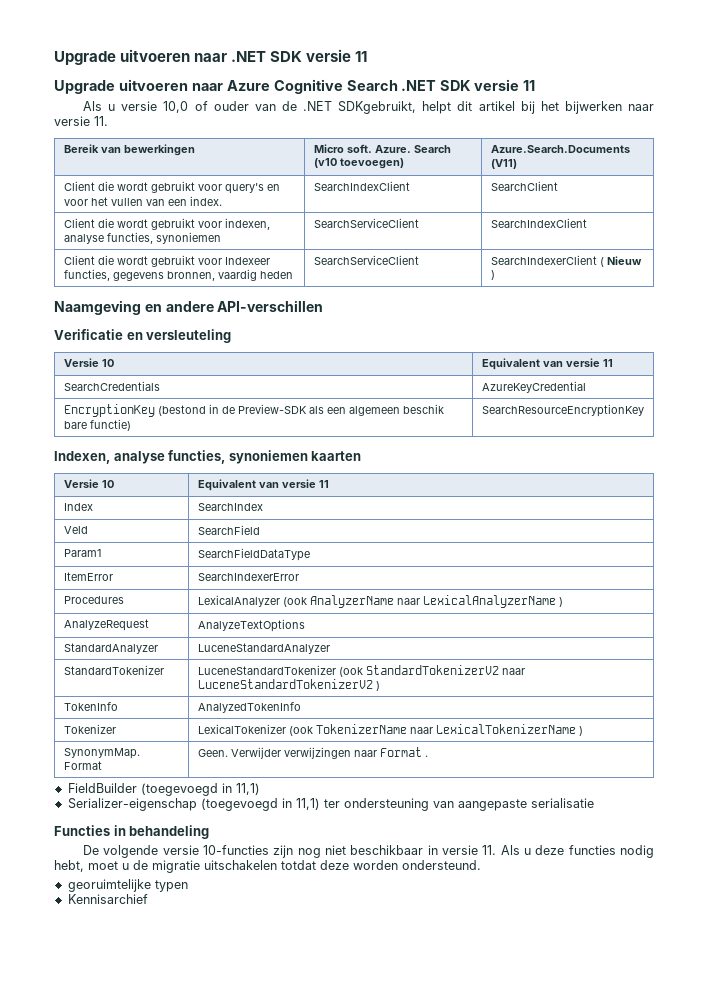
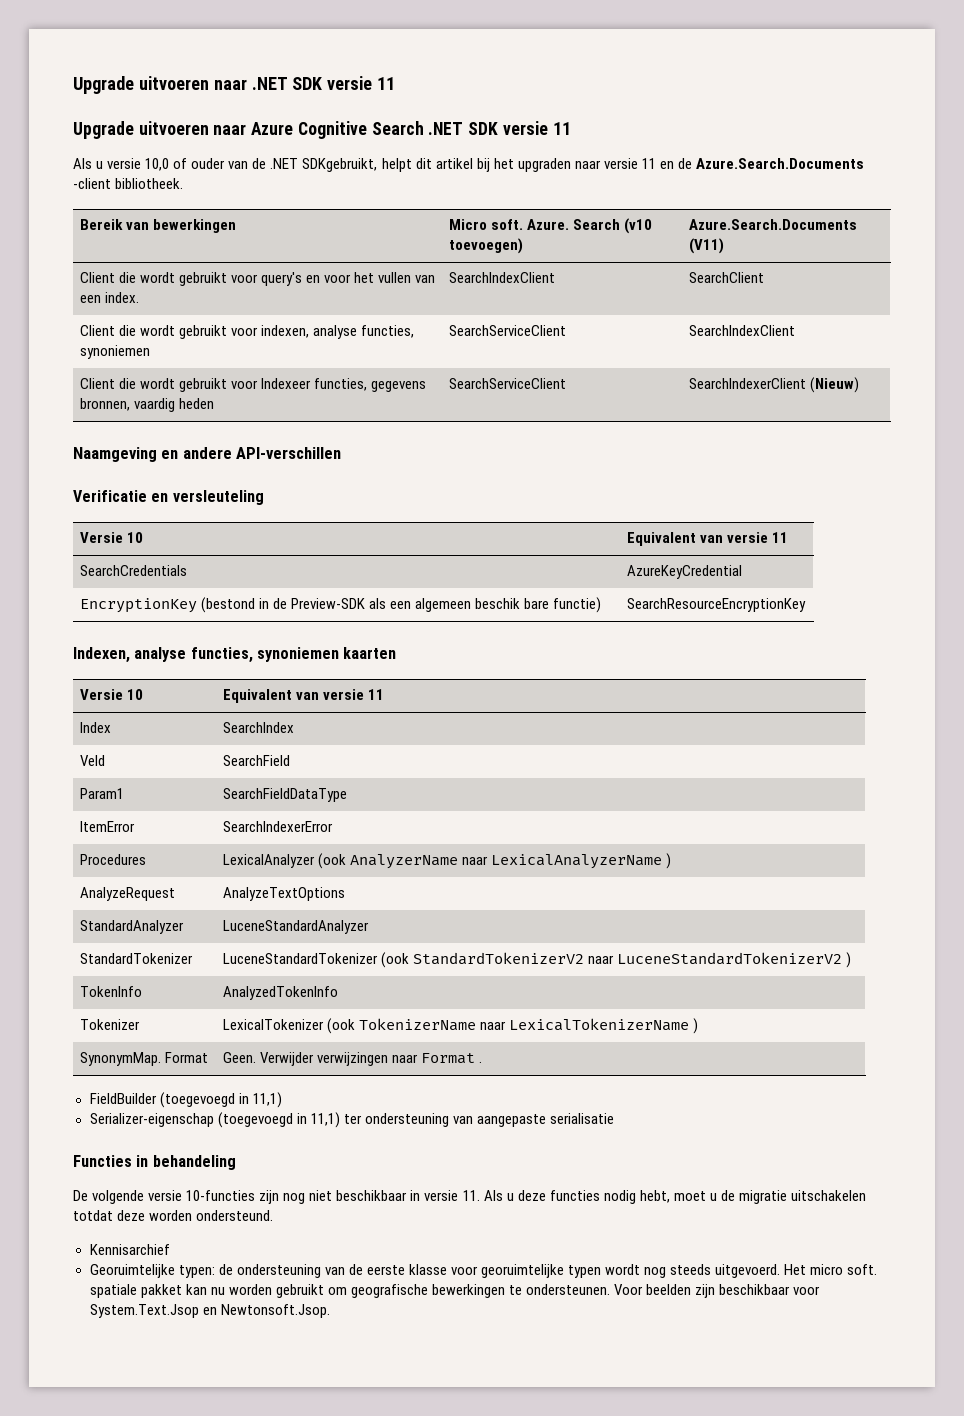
- Als u versie 10,0 of ouder van de .NET SDKgebruikt, helpt dit artikel bij het bijwerken naar versie 11.
+ Als u versie 10,0 of ouder van de .NET SDKgebruikt, helpt dit artikel bij het upgraden naar versie 11 en de Azure.Search.Documents -client bibliotheek.
- Client die wordt gebruikt voor Indexeer functies, gegevens bronnen, vaardig heden | SearchServiceClient | SearchIndexerClient ( Nieuw )
+ Client die wordt gebruikt voor Indexeer functies, gegevens bronnen, vaardig heden | SearchServiceClient | SearchIndexerClient (Nieuw)
- georuimtelijke typen
  Kennisarchief
+ Georuimtelijke typen: de ondersteuning van de eerste klasse voor georuimtelijke typen wordt nog steeds uitgevoerd. Het micro soft. spatiale pakket kan nu worden gebruikt om geografische bewerkingen te ondersteunen. Voor beelden zijn beschikbaar voor System.Text.Jsop en Newtonsoft.Jsop.

